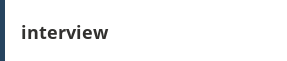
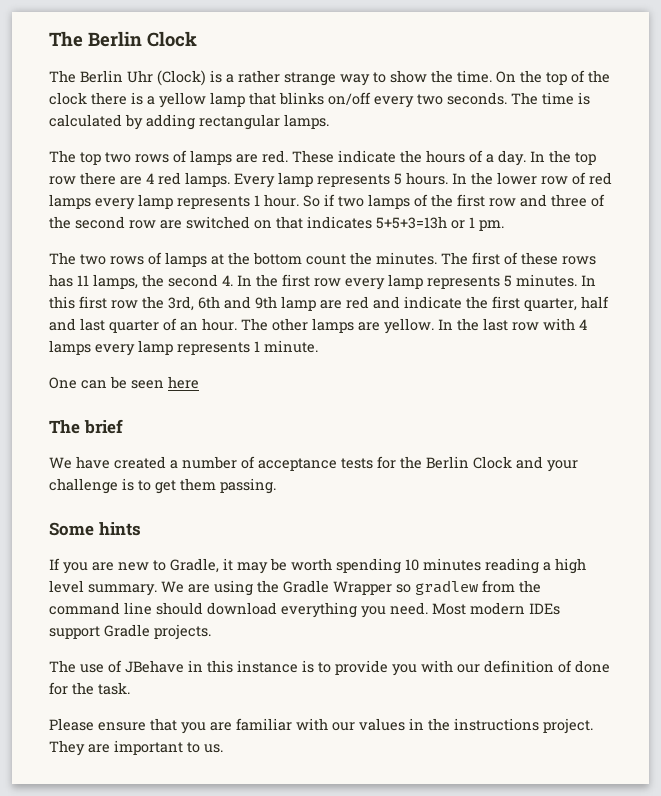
- interview
+ The Berlin Clock
+ The Berlin Uhr (Clock) is a rather strange way to show the time. On the top of the clock there is a yellow lamp that blinks on/off every two seconds. The time is calculated by adding rectangular lamps.
+ The top two rows of lamps are red. These indicate the hours of a day. In the top row there are 4 red lamps. Every lamp represents 5 hours. In the lower row of red lamps every lamp represents 1 hour. So if two lamps of the first row and three of the second row are switched on that indicates 5+5+3=13h or 1 pm.
+ The two rows of lamps at the bottom count the minutes. The first of these rows has 11 lamps, the second 4. In the first row every lamp represents 5 minutes. In this first row the 3rd, 6th and 9th lamp are red and indicate the first quarter, half and last quarter of an hour. The other lamps are yellow. In the last row with 4 lamps every lamp represents 1 minute.
+ One can be seen here
+ The brief
+ We have created a number of acceptance tests for the Berlin Clock and your challenge is to get them passing.
+ Some hints
+ If you are new to Gradle, it may be worth spending 10 minutes reading a high level summary. We are using the Gradle Wrapper so gradlew from the command line should download everything you need. Most modern IDEs support Gradle projects.
+ The use of JBehave in this instance is to provide you with our definition of done for the task.
+ Please ensure that you are familiar with our values in the instructions project. They are important to us.

